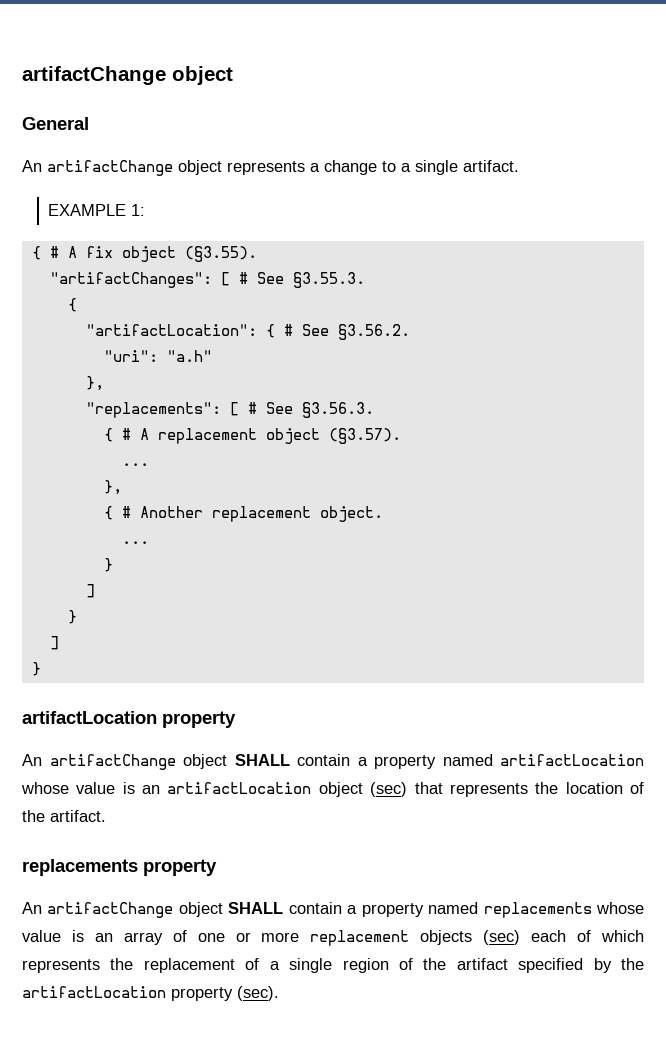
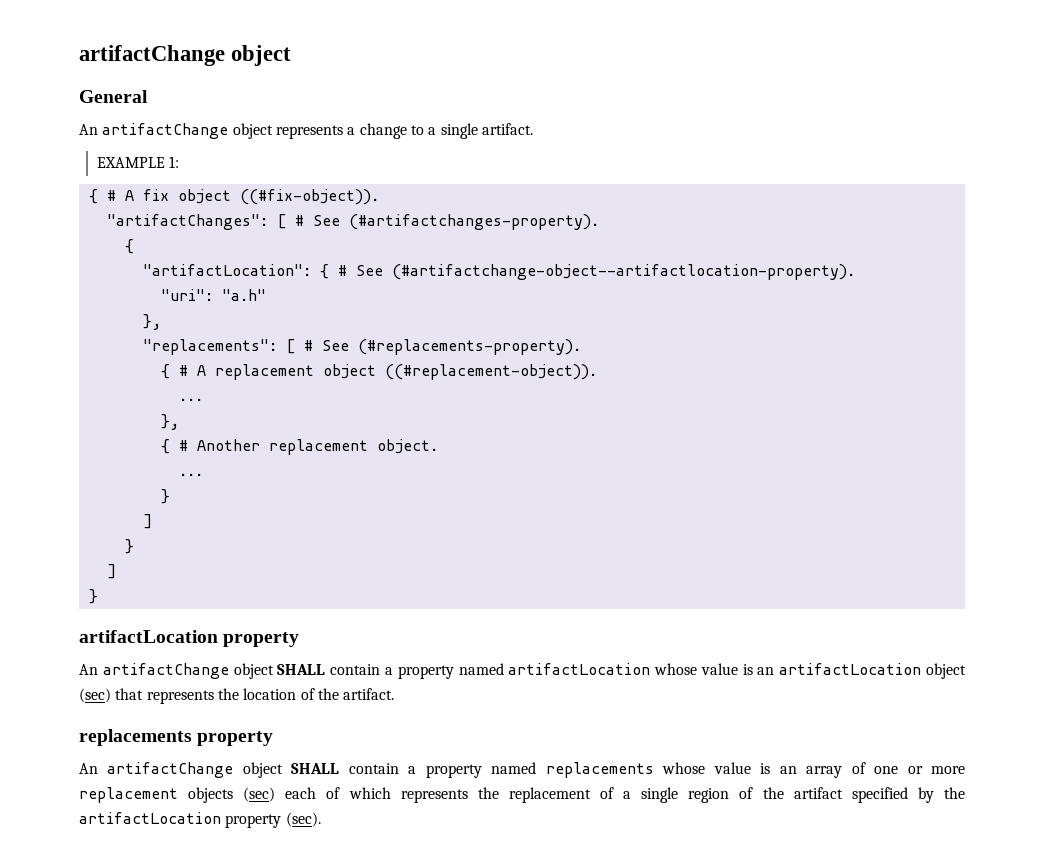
- { # A fix object (§3.55).
+ { # A fix object ((#fix-object)).
- "artifactChanges": [ # See §3.55.3.
+ "artifactChanges": [ # See (#artifactchanges-property).
- "artifactLocation": { # See §3.56.2.
+ "artifactLocation": { # See (#artifactchange-object--artifactlocation-property).
- "replacements": [ # See §3.56.3.
+ "replacements": [ # See (#replacements-property).
- { # A replacement object (§3.57).
+ { # A replacement object ((#replacement-object)).

